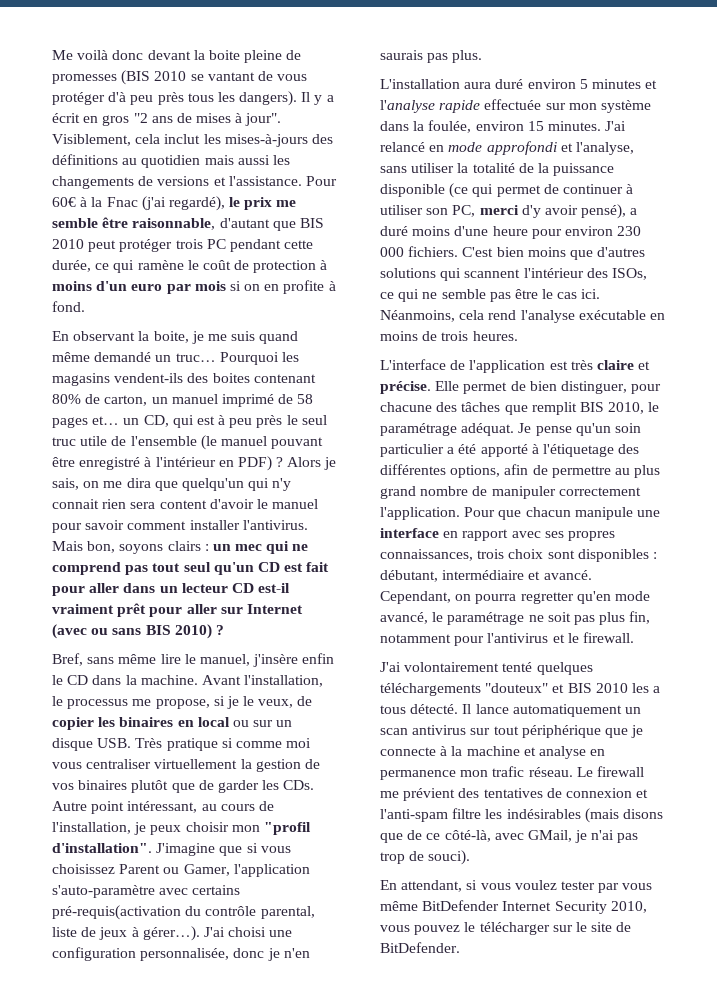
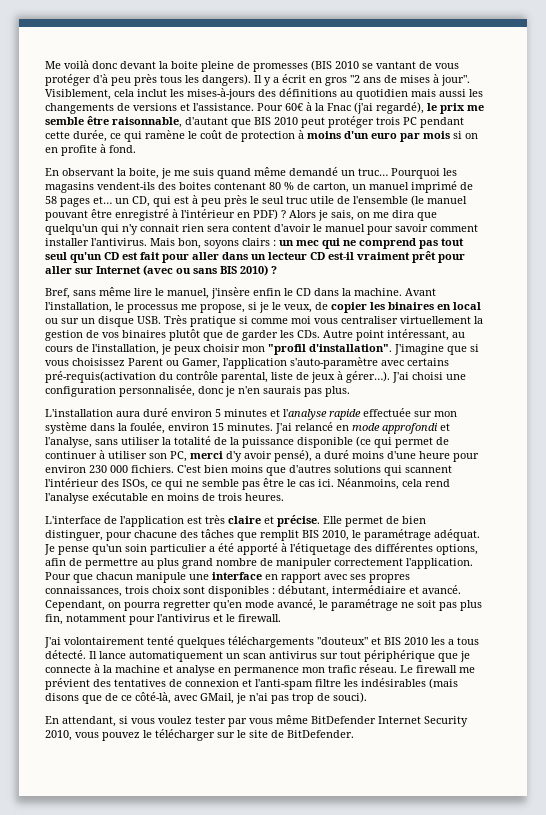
- Pourquoi les magasins vendent-ils des boites contenant 80% de carton, un manuel imprimé de 58 pages et… un CD, qui est à peu près le seul truc utile de l'ensemble (le manuel pouvant être enregistré à l'intérieur en PDF) ?
+ Pourquoi les magasins vendent-ils des boites contenant 80 % de carton, un manuel imprimé de 58 pages et… un CD, qui est à peu près le seul truc utile de l'ensemble (le manuel pouvant être enregistré à l'intérieur en PDF) ?

